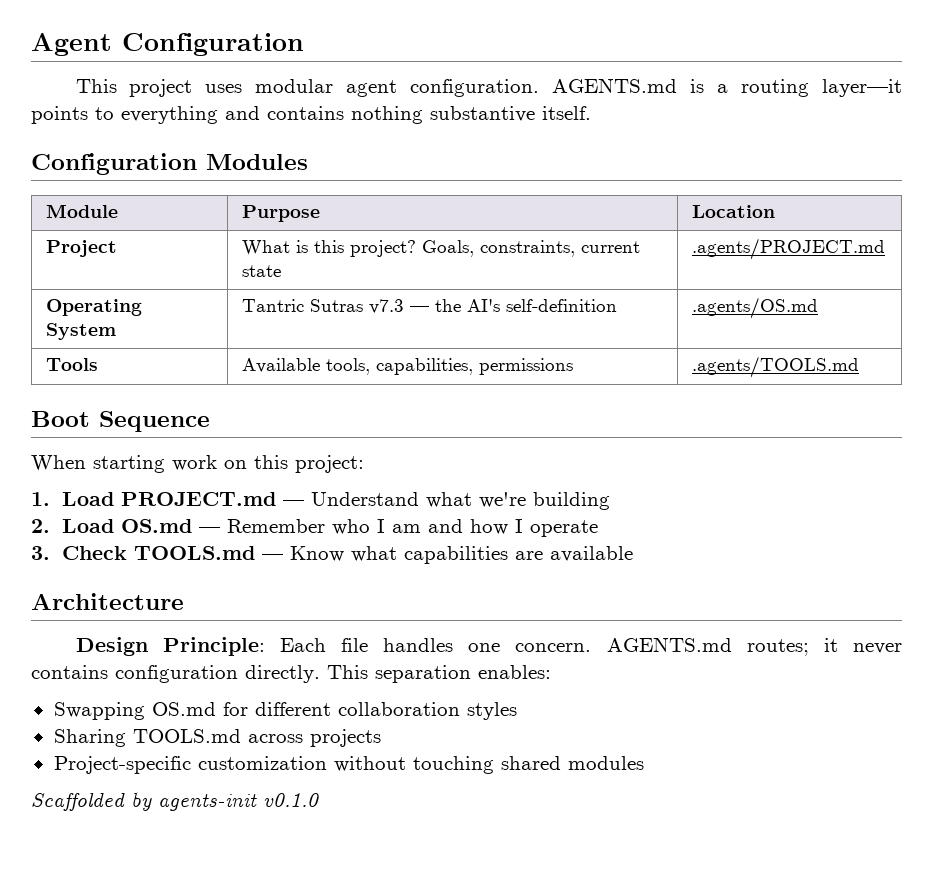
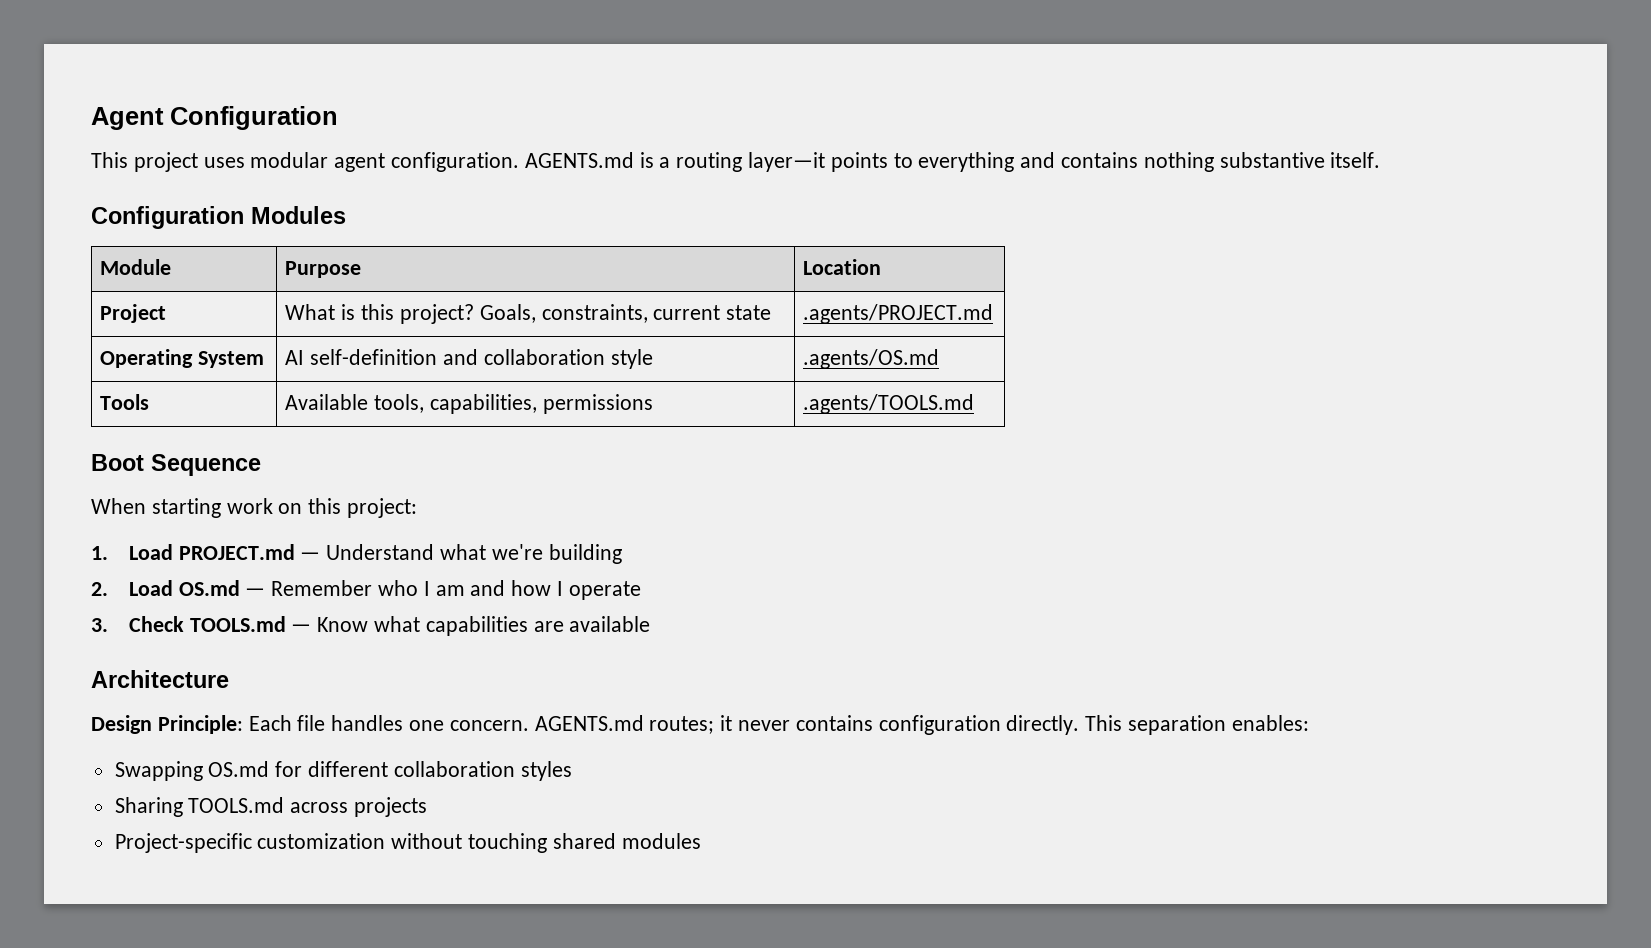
- Operating System | Tantric Sutras v7.3 — the AI's self-definition | .agents/OS.md
+ Operating System | AI self-definition and collaboration style | .agents/OS.md
- Scaffolded by agents-init v0.1.0

